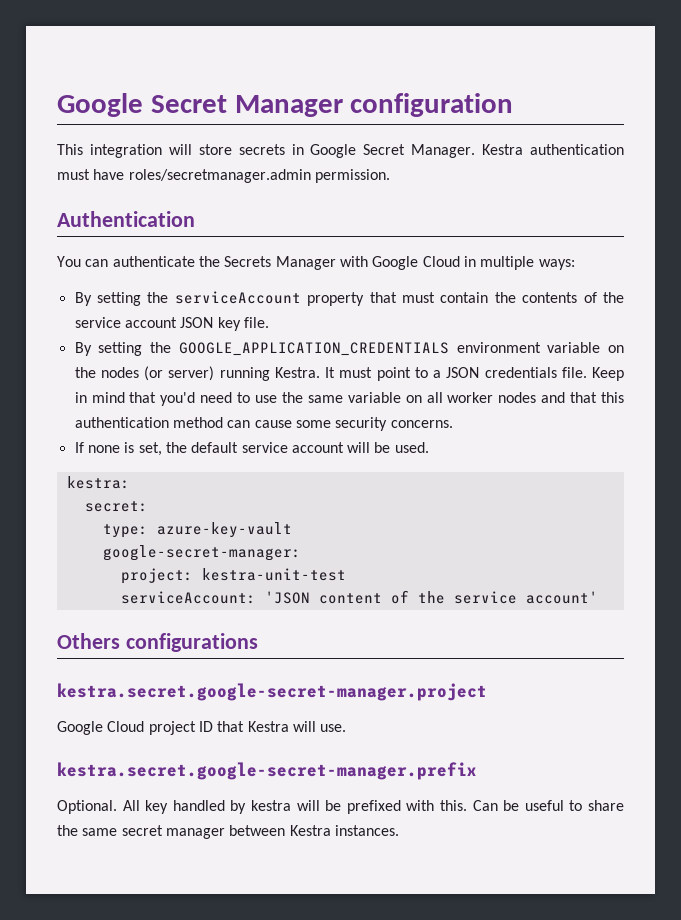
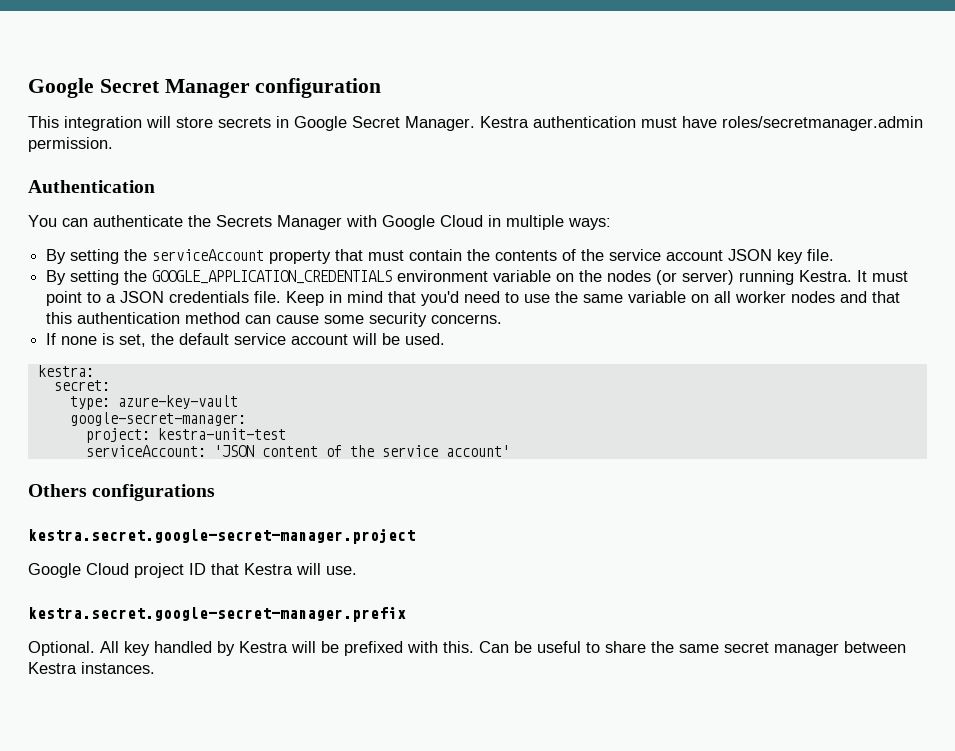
- All key handled by kestra will be prefixed with this.
+ All key handled by Kestra will be prefixed with this.

